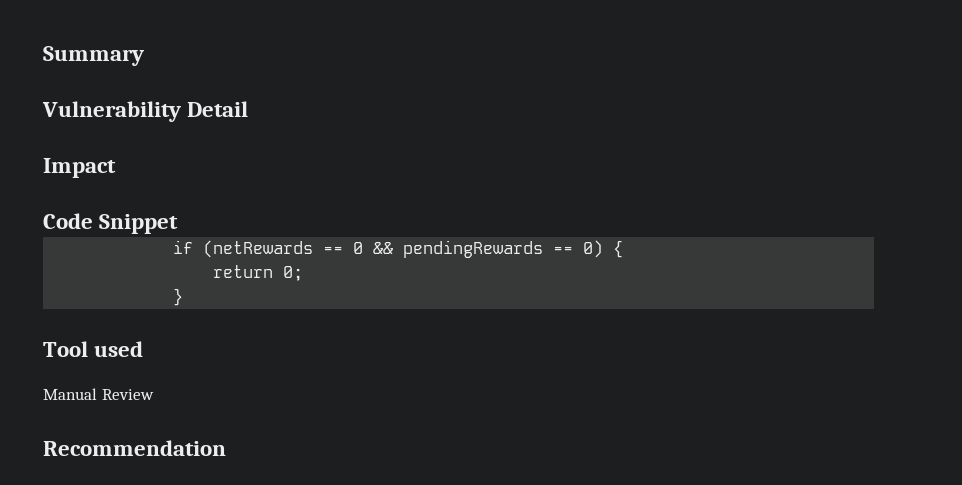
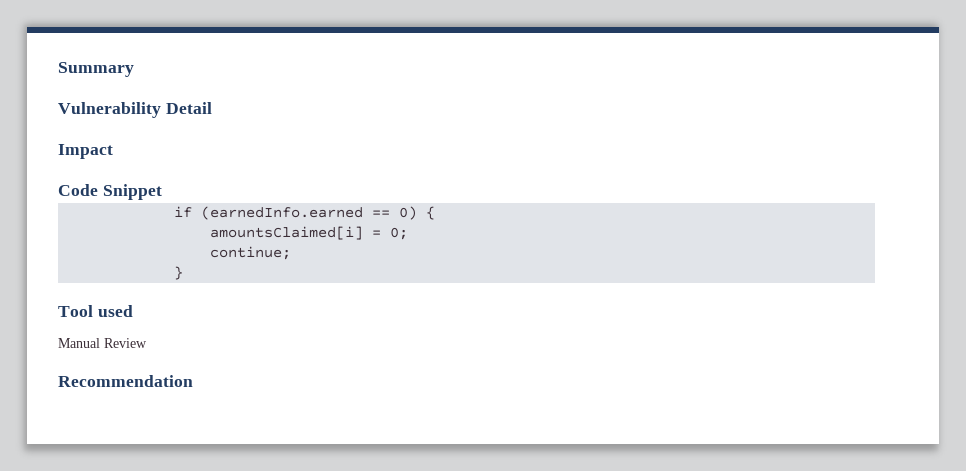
- if (netRewards == 0 && pendingRewards == 0) {
+ if (earnedInfo.earned == 0) {
- return 0;
+ amountsClaimed[i] = 0;
+ continue;

